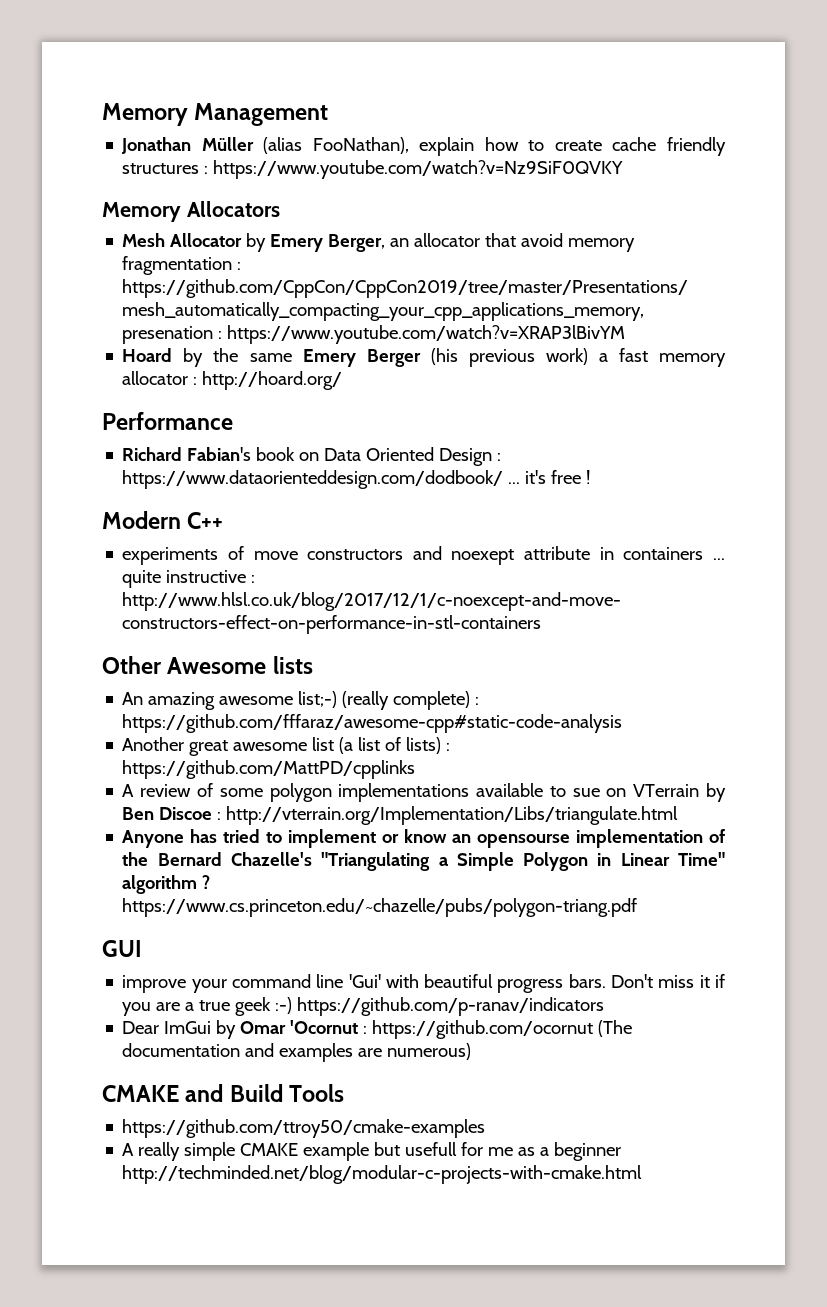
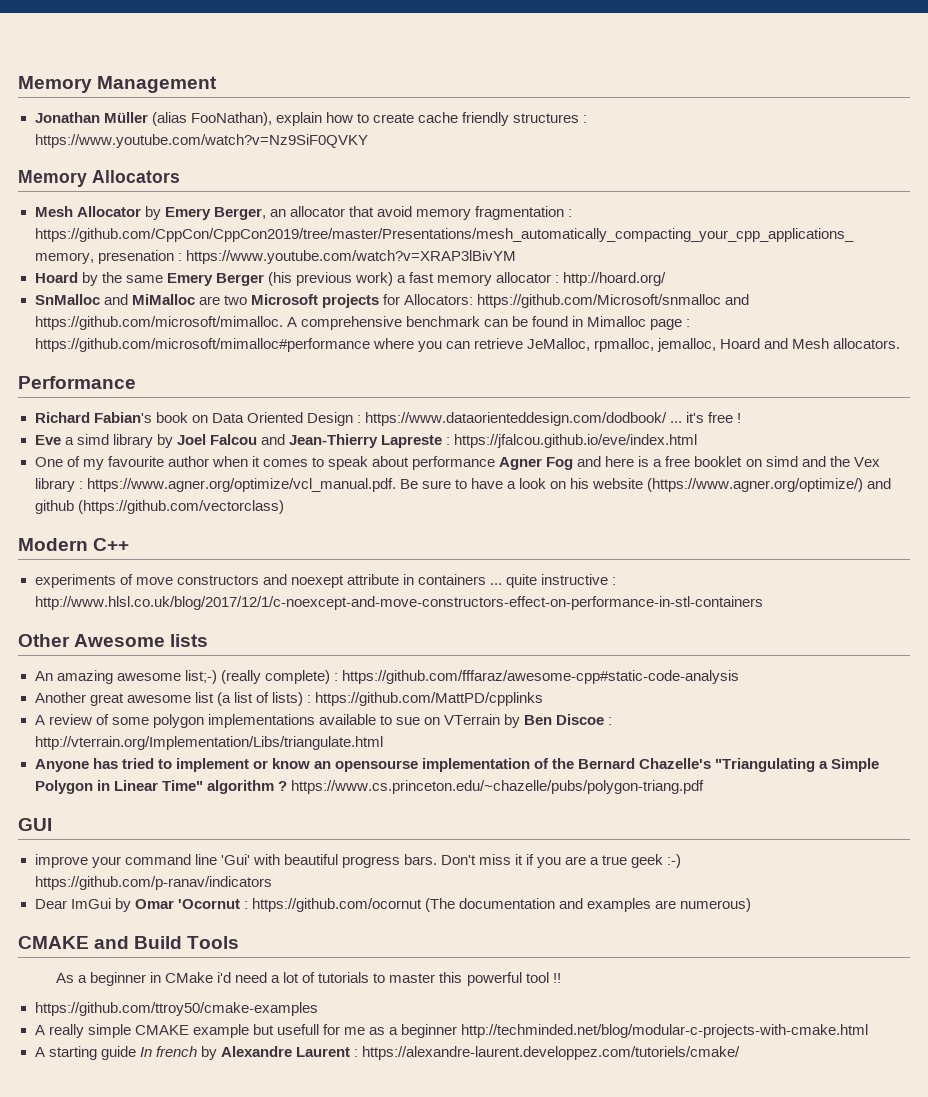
+ SnMalloc and MiMalloc are two Microsoft projects for Allocators: https://github.com/Microsoft/snmalloc and https://github.com/microsoft/mimalloc. A comprehensive benchmark can be found in Mimalloc page : https://github.com/microsoft/mimalloc#performance where you can retrieve JeMalloc, rpmalloc, jemalloc, Hoard and Mesh allocators.
+ Eve a simd library by Joel Falcou and Jean-Thierry Lapreste : https://jfalcou.github.io/eve/index.html
+ One of my favourite author when it comes to speak about performance Agner Fog and here is a free booklet on simd and the Vex library : https://www.agner.org/optimize/vcl_manual.pdf. Be sure to have a look on his website (https://www.agner.org/optimize/) and github (https://github.com/vectorclass)
+ As a beginner in CMake i'd need a lot of tutorials to master this powerful tool !!
+ A starting guide In french by Alexandre Laurent : https://alexandre-laurent.developpez.com/tutoriels/cmake/

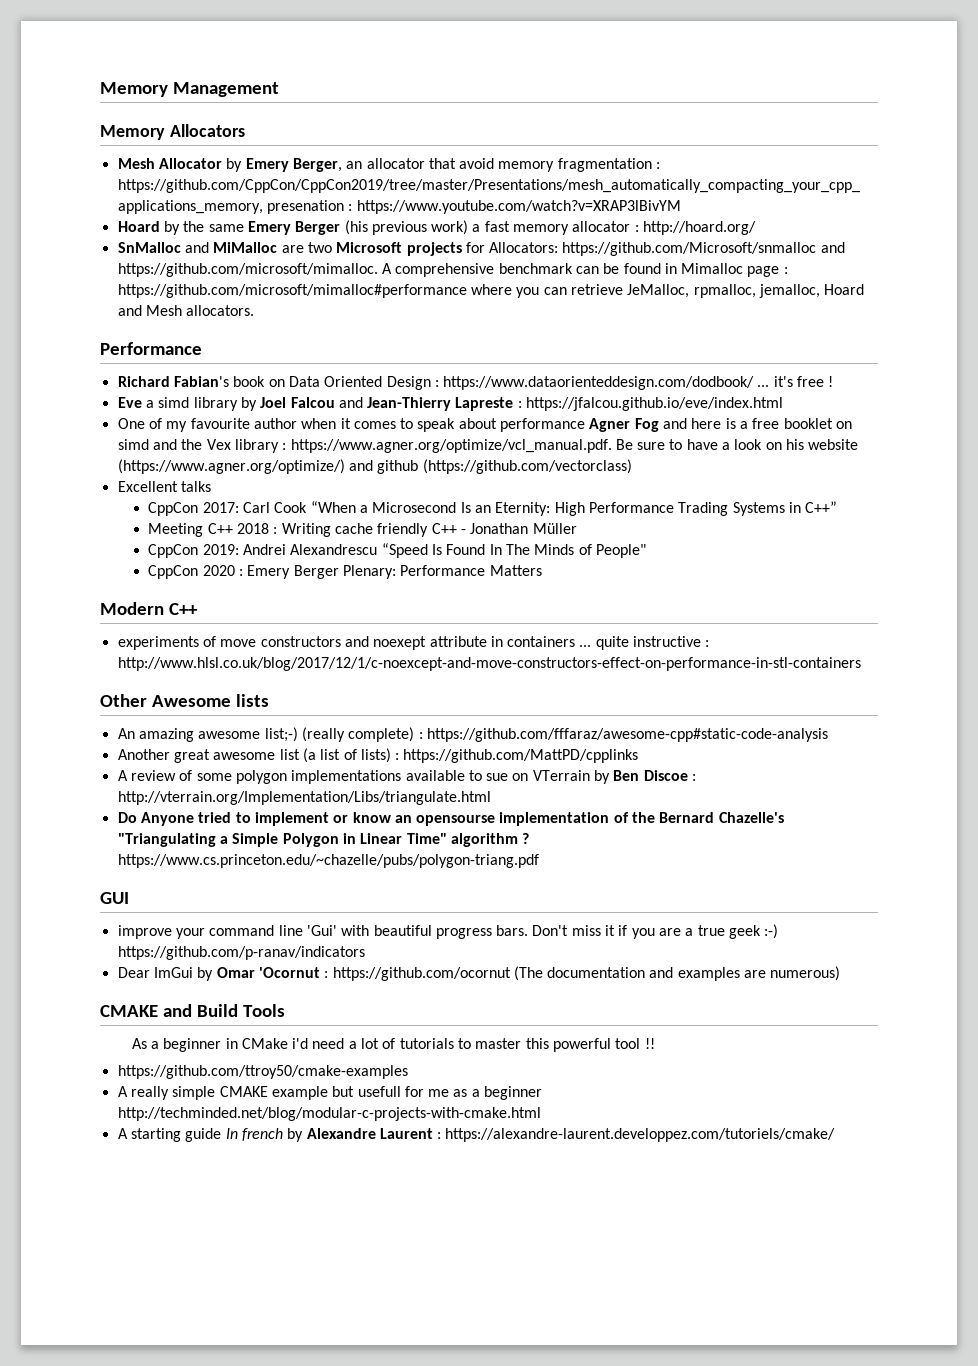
- Jonathan Müller (alias FooNathan), explain how to create cache friendly structures : https://www.youtube.com/watch?v=Nz9SiF0QVKY
+ Excellent talks
+ CppCon 2017: Carl Cook “When a Microsecond Is an Eternity: High Performance Trading Systems in C++”
+ Meeting C++ 2018 : Writing cache friendly C++ - Jonathan Müller
+ CppCon 2019: Andrei Alexandrescu “Speed Is Found In The Minds of People"
+ CppCon 2020 : Emery Berger Plenary: Performance Matters
- Anyone has tried to implement or know an opensourse implementation of the Bernard Chazelle's "Triangulating a Simple Polygon in Linear Time" algorithm ? https://www.cs.princeton.edu/~chazelle/pubs/polygon-triang.pdf
+ Do Anyone tried to implement or know an opensourse implementation of the Bernard Chazelle's "Triangulating a Simple Polygon in Linear Time" algorithm ? https://www.cs.princeton.edu/~chazelle/pubs/polygon-triang.pdf

